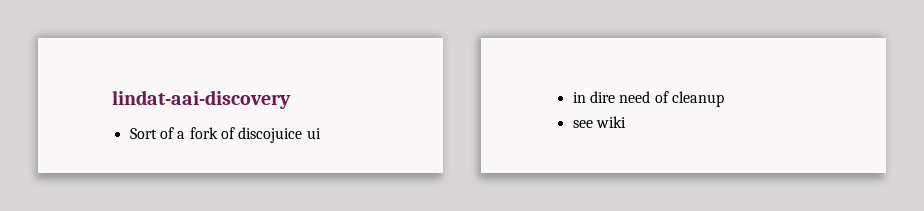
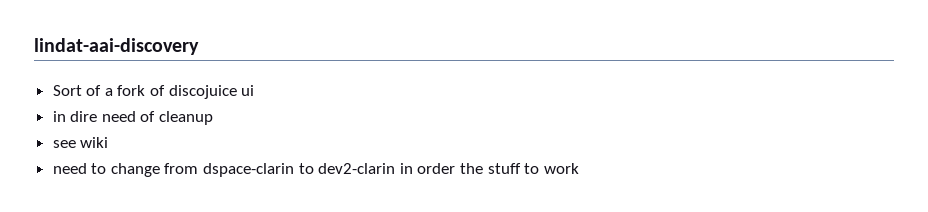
+ need to change from dspace-clarin to dev2-clarin in order the stuff to work

